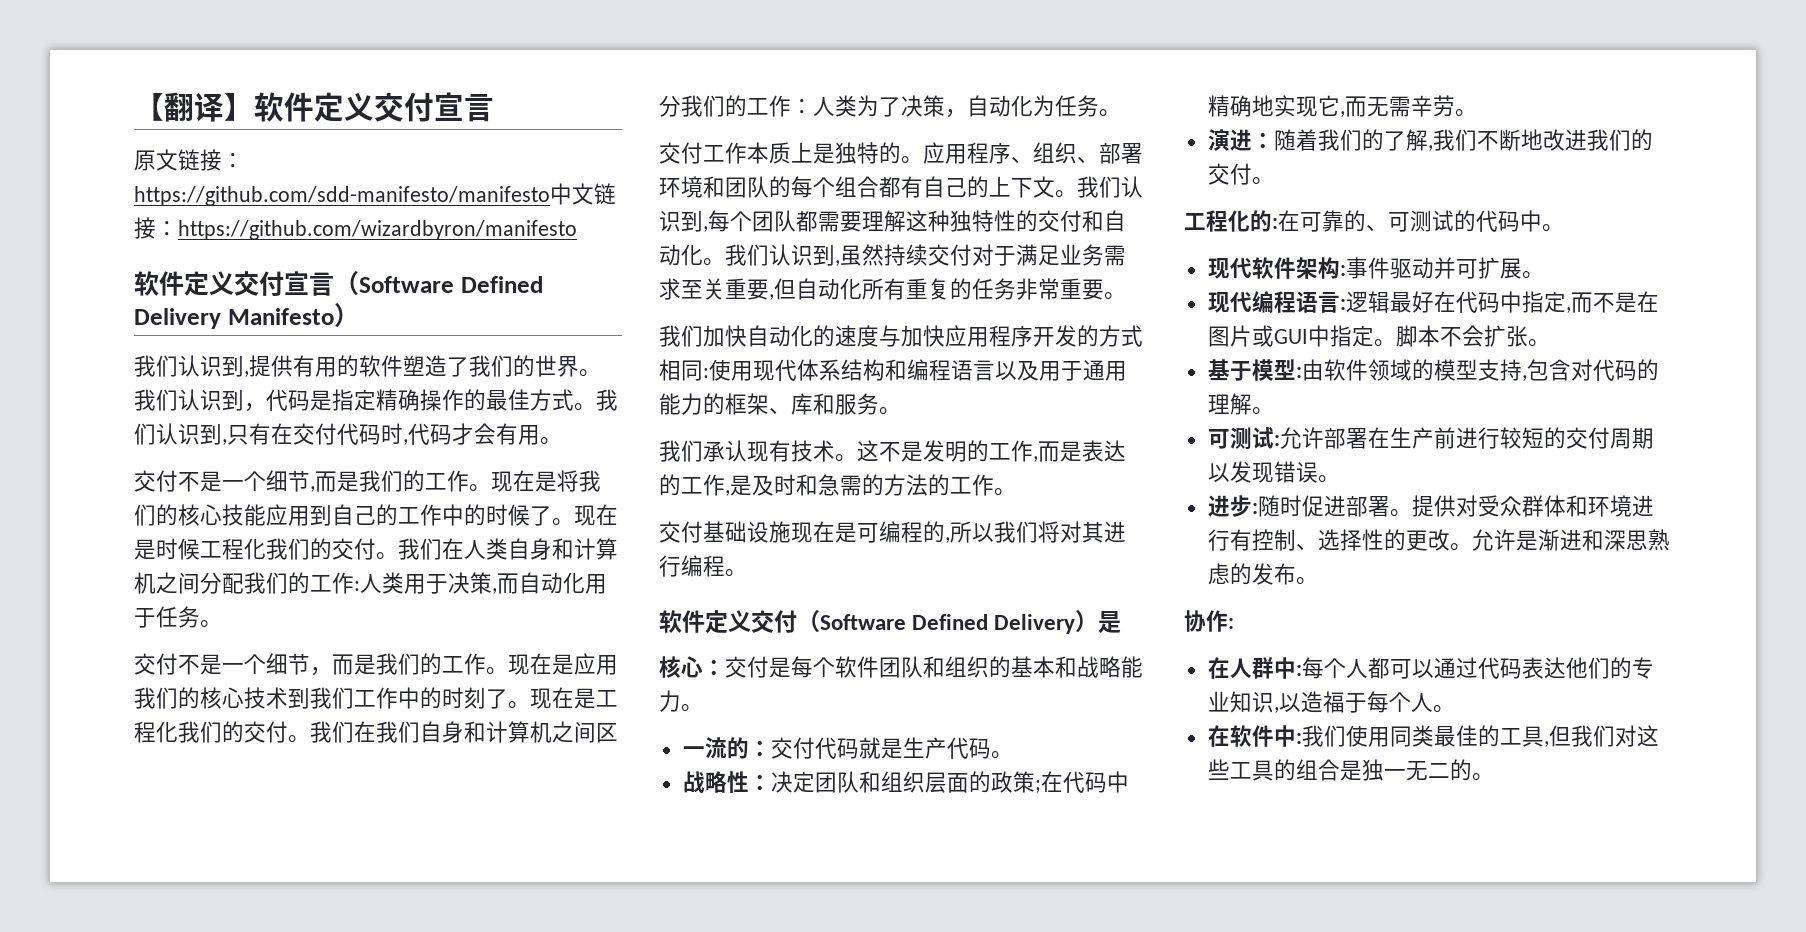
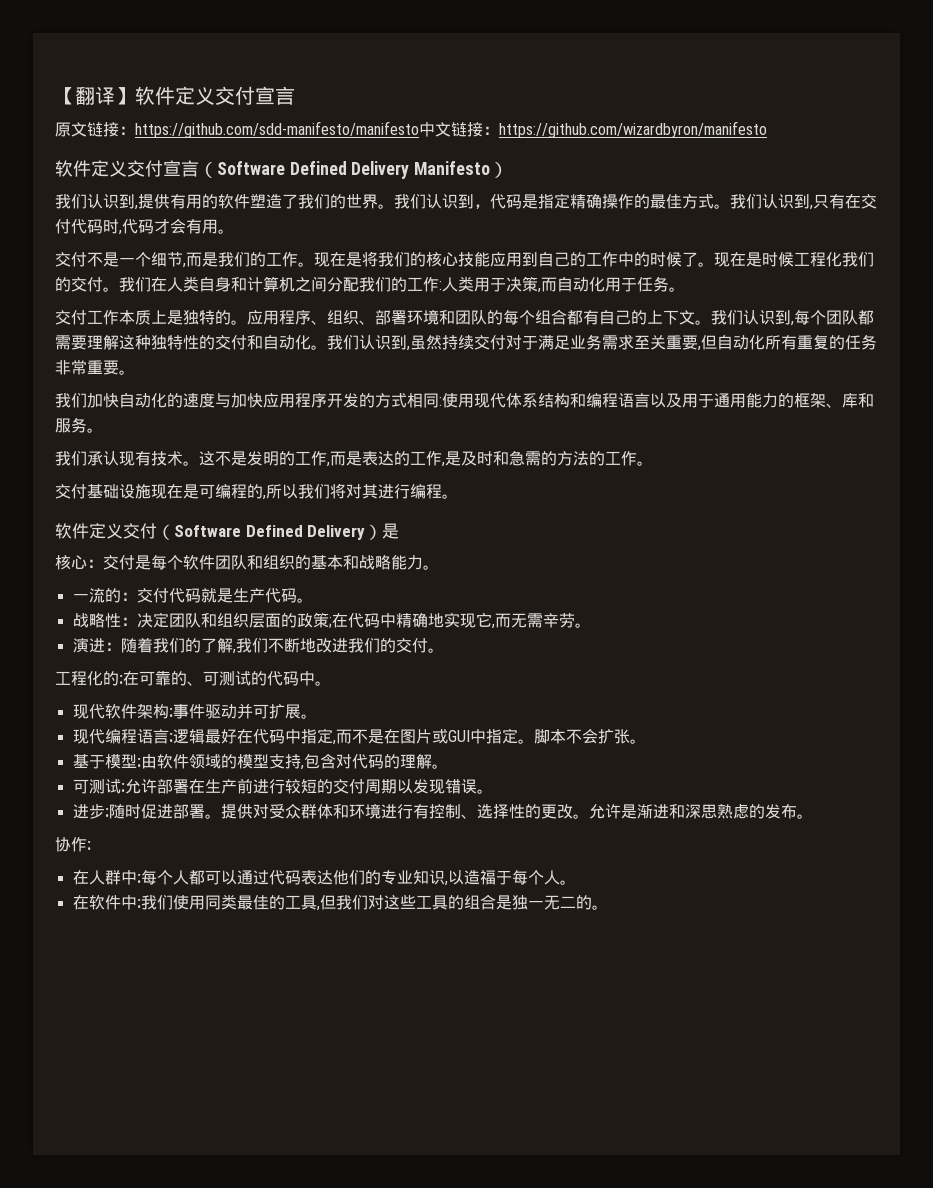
- 交付不是一个细节，而是我们的工作。现在是应用我们的核心技术到我们工作中的时刻了。现在是工程化我们的交付。我们在我们自身和计算机之间区分我们的工作：人类为了决策，自动化为任务。

